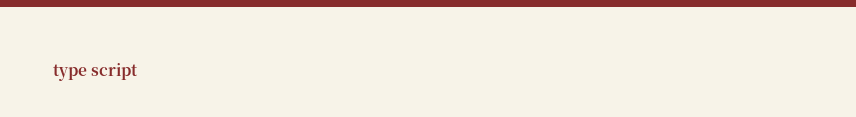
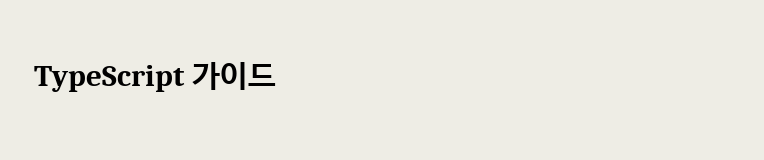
- type script
+ TypeScript 가이드

